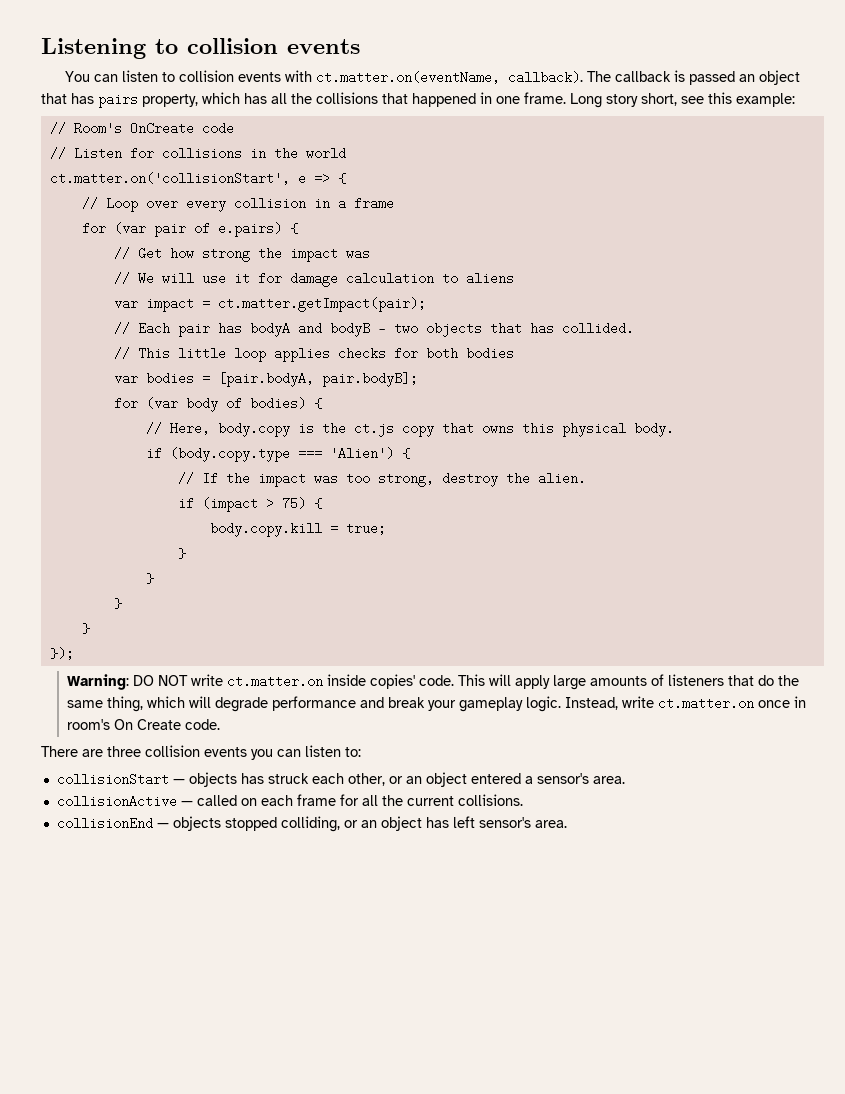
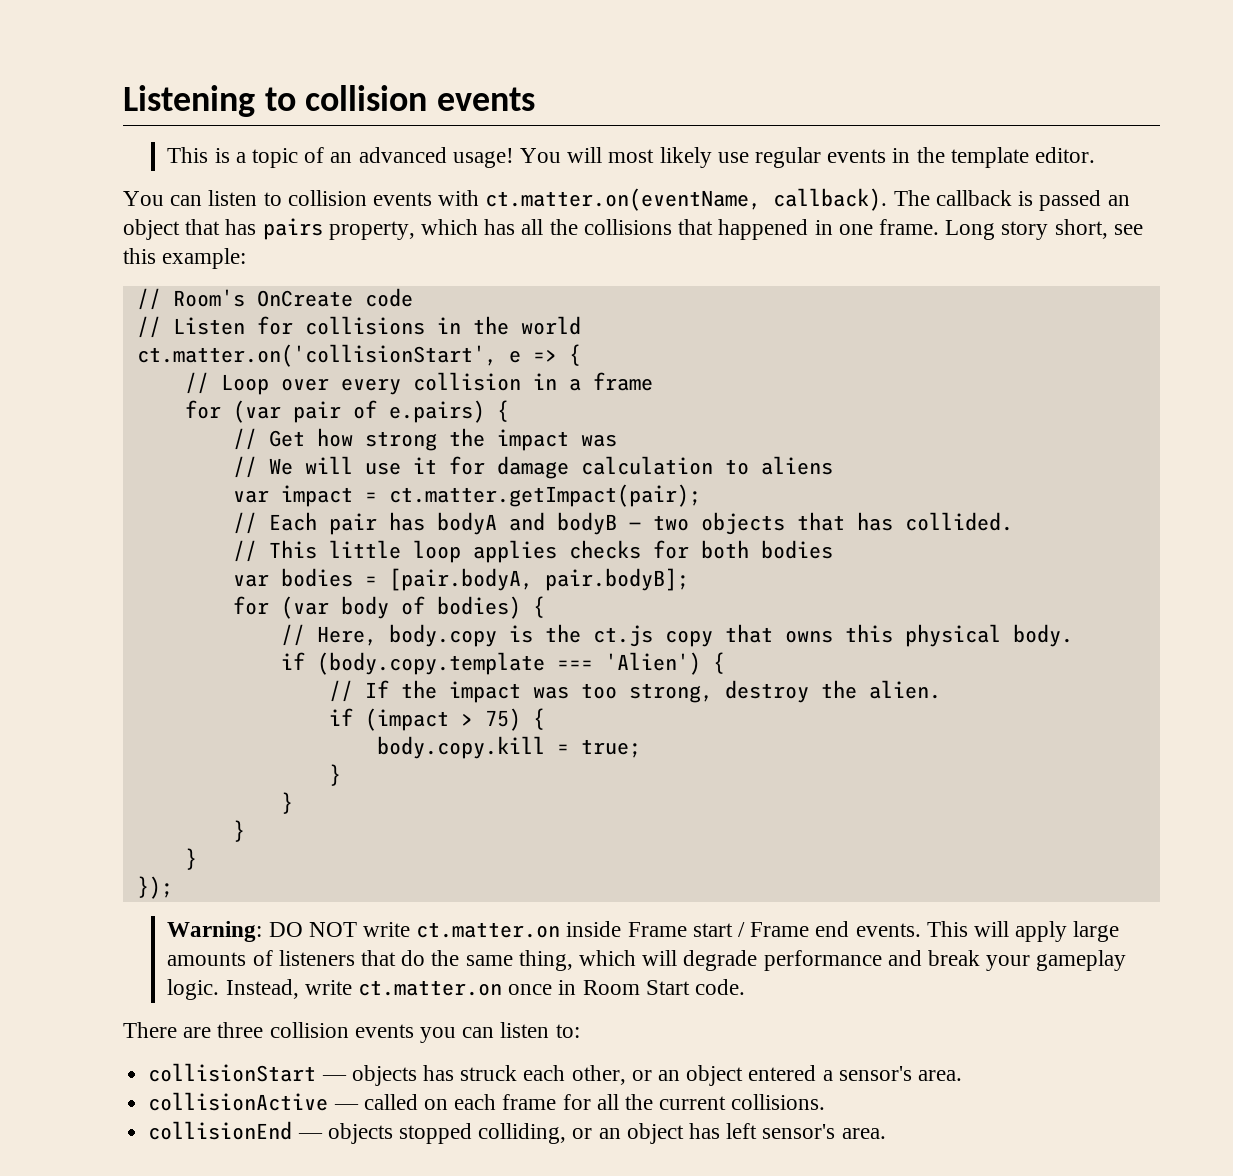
+ This is a topic of an advanced usage! You will most likely use regular events in the template editor.
- if (body.copy.type === 'Alien') {
+ if (body.copy.template === 'Alien') {
- Warning: DO NOT write ct.matter.on inside copies' code.
+ Warning: DO NOT write ct.matter.on inside Frame start / Frame end events.
- Instead, write ct.matter.on once in room's On Create code.
+ Instead, write ct.matter.on once in Room Start code.

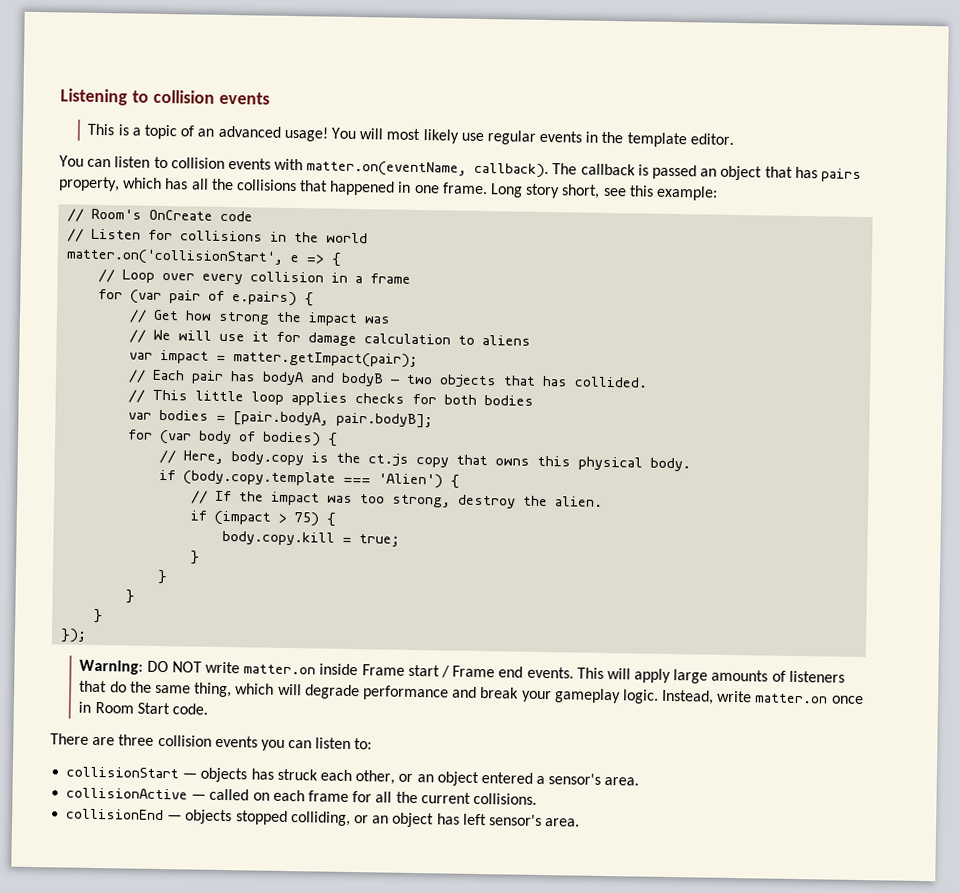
- You can listen to collision events with ct.matter.on(eventName, callback).
+ You can listen to collision events with matter.on(eventName, callback).
- ct.matter.on('collisionStart', e => {
+ matter.on('collisionStart', e => {
- var impact = ct.matter.getImpact(pair);
+ var impact = matter.getImpact(pair);
- Warning: DO NOT write ct.matter.on inside Frame start / Frame end events.
+ Warning: DO NOT write matter.on inside Frame start / Frame end events.
- Instead, write ct.matter.on once in Room Start code.
+ Instead, write matter.on once in Room Start code.

